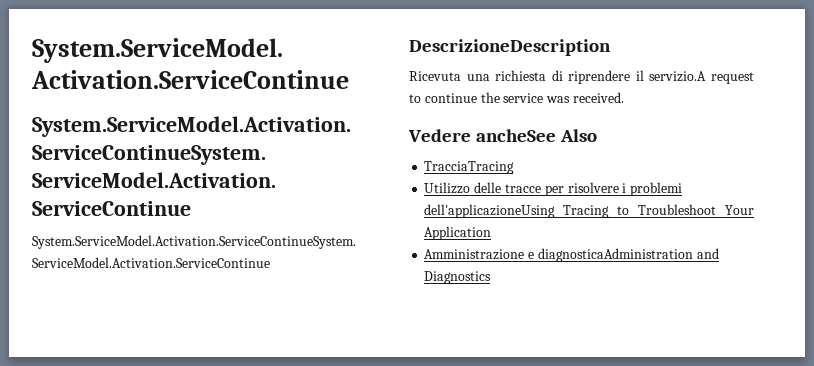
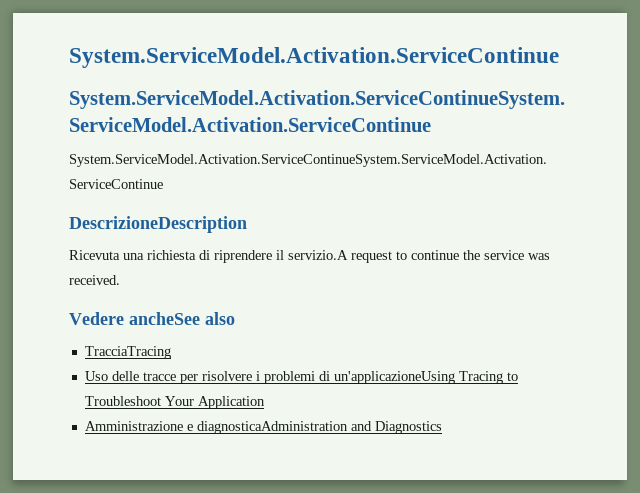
- Vedere ancheSee Also
+ Vedere ancheSee also
- Utilizzo delle tracce per risolvere i problemi dell'applicazioneUsing Tracing to Troubleshoot Your Application
+ Uso delle tracce per risolvere i problemi di un'applicazioneUsing Tracing to Troubleshoot Your Application

